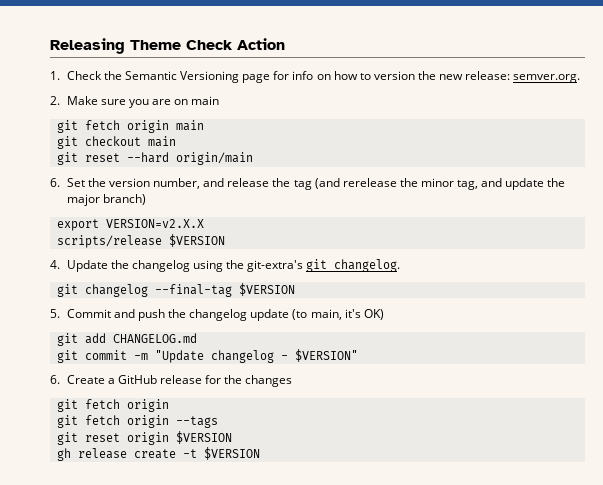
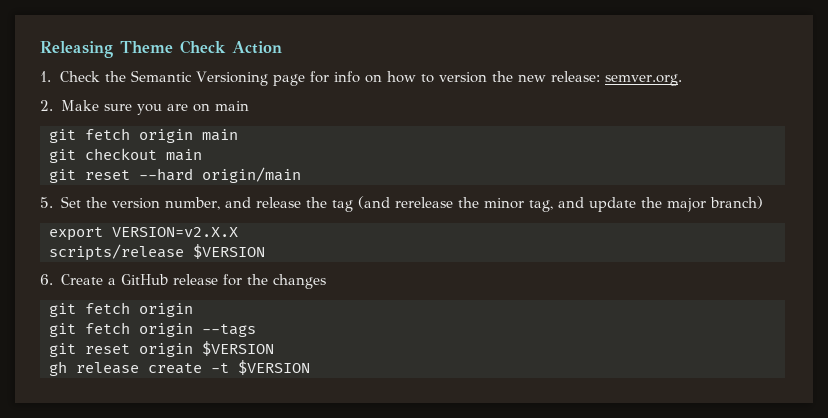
- 6. Set the version number, and release the tag (and rerelease the minor tag, and update the major branch)
+ 5. Set the version number, and release the tag (and rerelease the minor tag, and update the major branch)
- 4. Update the changelog using the git-extra's git changelog.
- git changelog --final-tag $VERSION
- 5. Commit and push the changelog update (to main, it's OK)
- git add CHANGELOG.md
- git commit -m "Update changelog - $VERSION"

